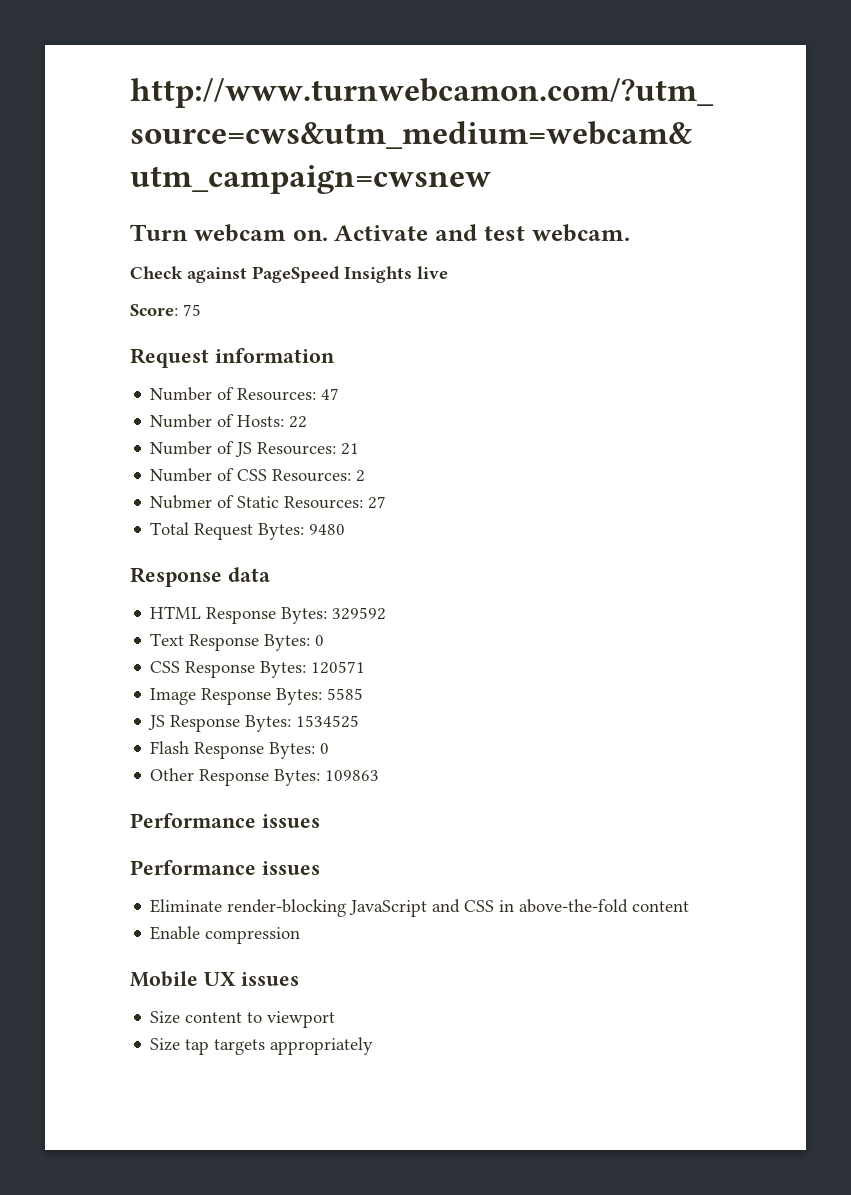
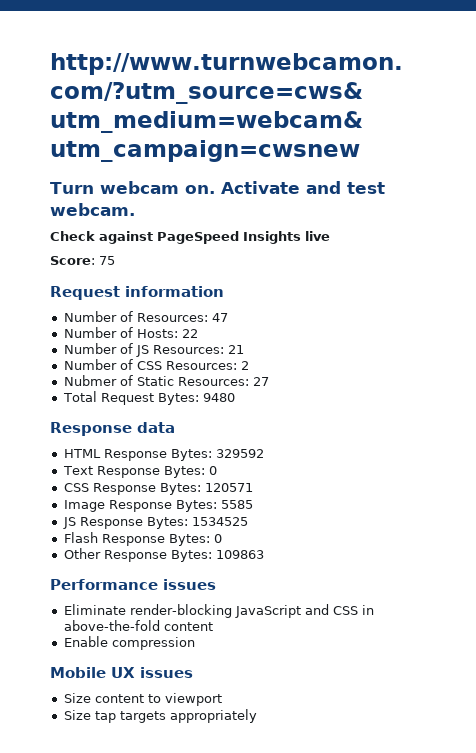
  Other Response Bytes: 109863
- Performance issues

